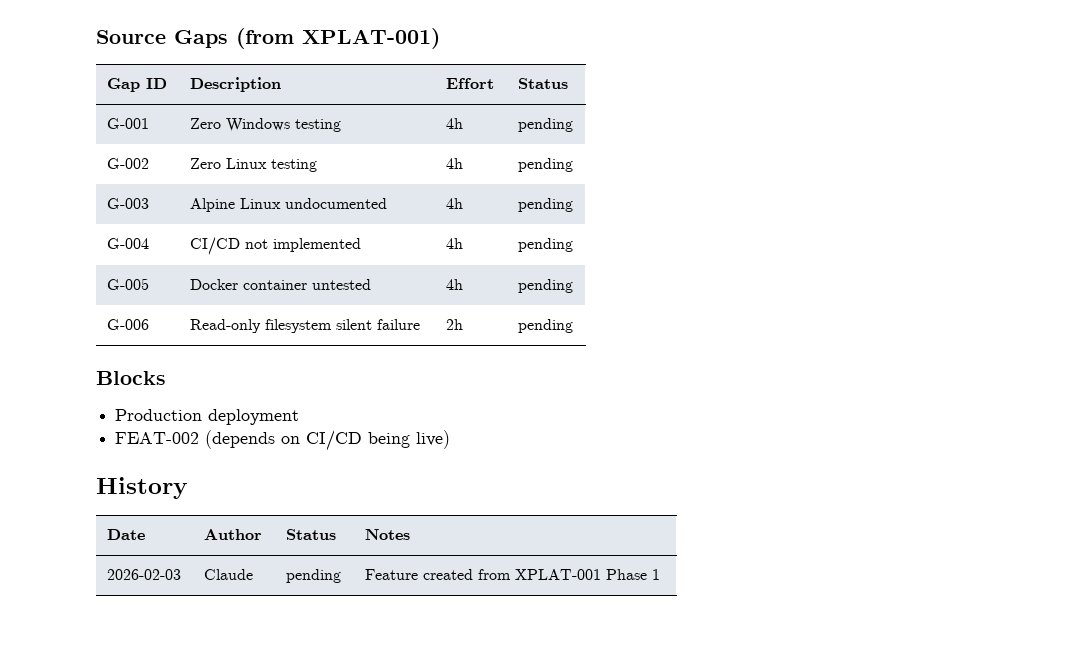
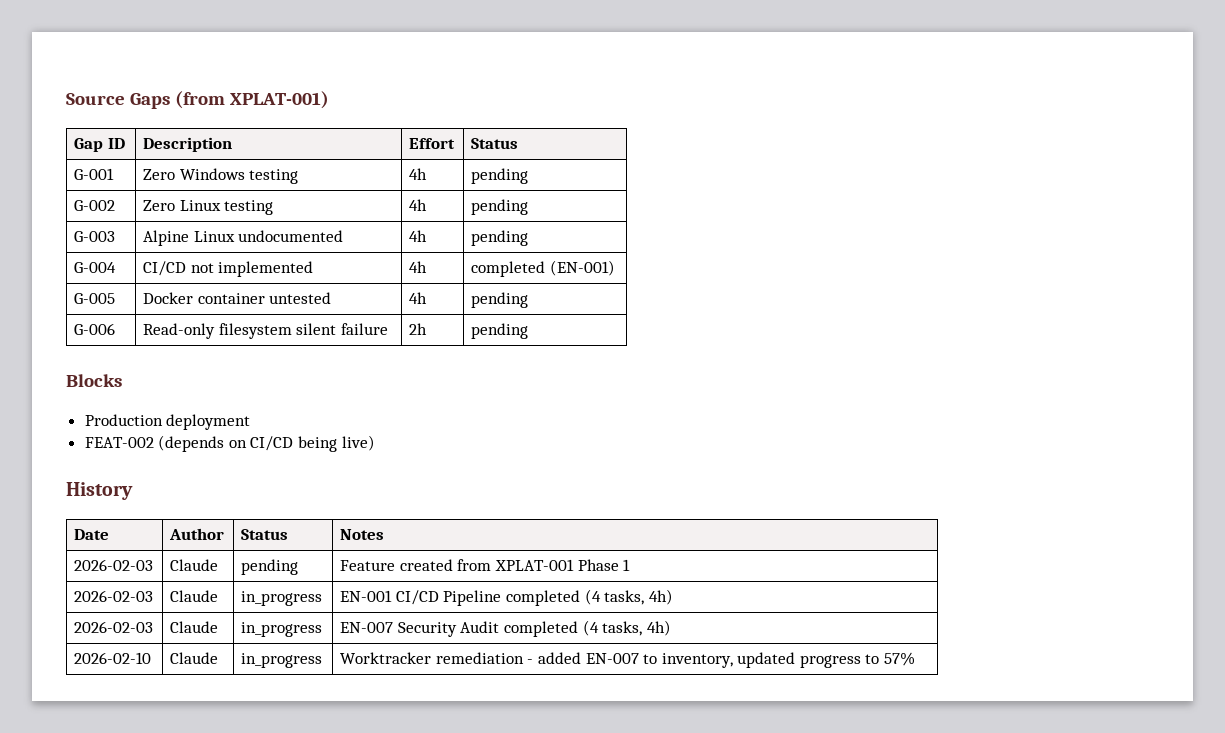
- G-004 | CI/CD not implemented | 4h | pending
+ G-004 | CI/CD not implemented | 4h | completed (EN-001)
+ 2026-02-03 | Claude | in_progress | EN-001 CI/CD Pipeline completed (4 tasks, 4h)
+ 2026-02-03 | Claude | in_progress | EN-007 Security Audit completed (4 tasks, 4h)
+ 2026-02-10 | Claude | in_progress | Worktracker remediation - added EN-007 to inventory, updated progress to 57%

